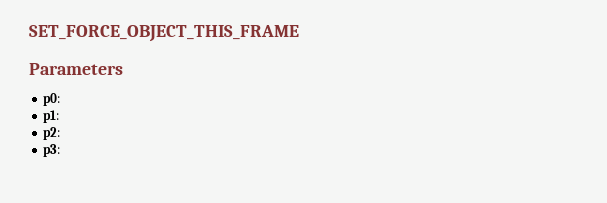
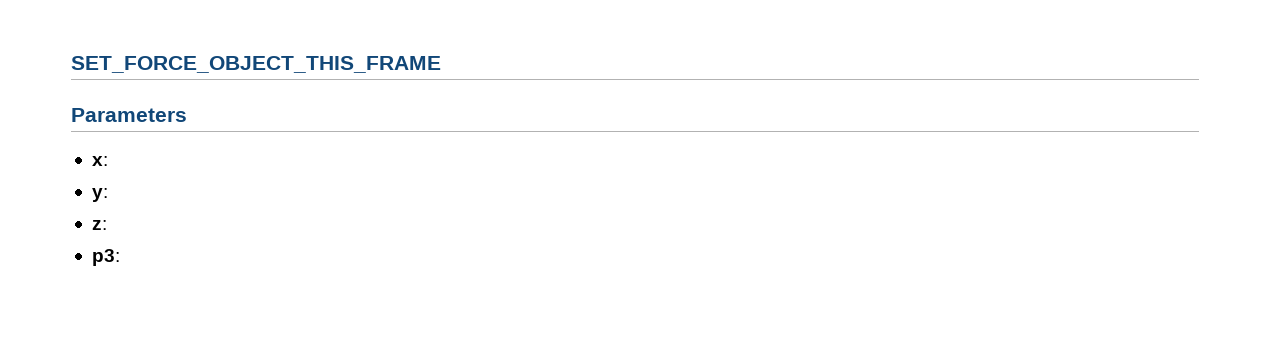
- p0:
- p1:
- p2:
+ x:
+ y:
+ z:

